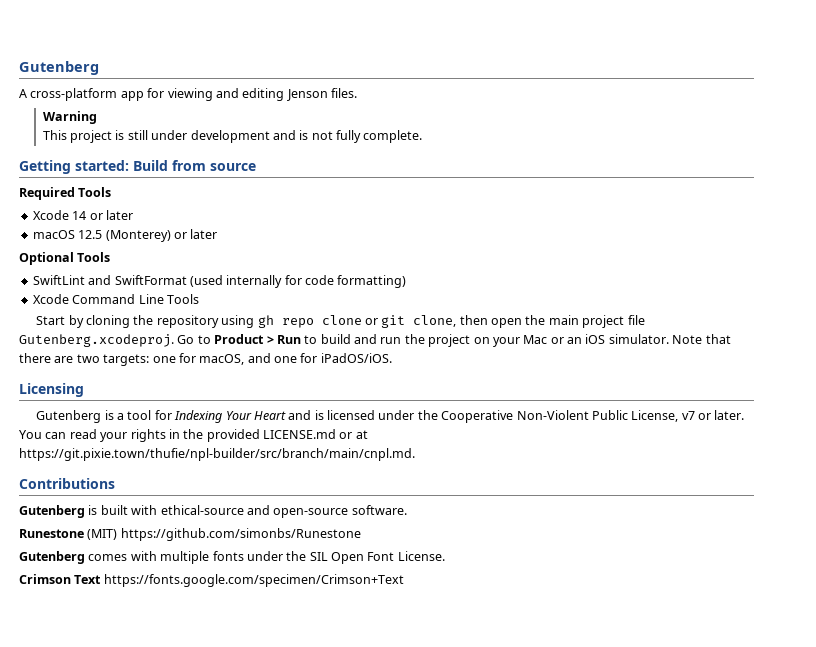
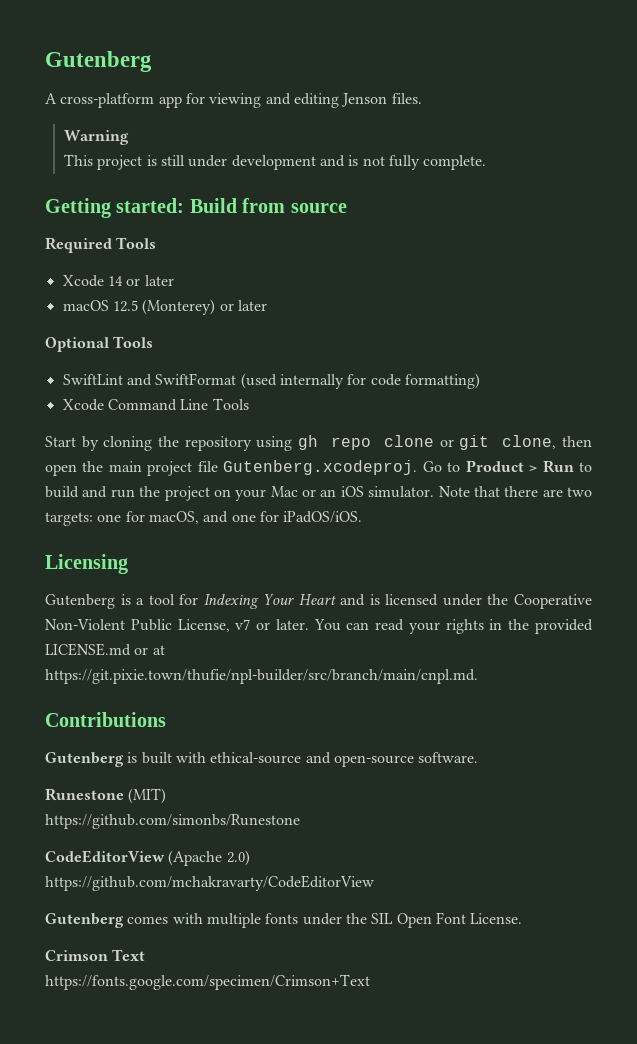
- Runestone (MIT) https://github.com/simonbs/Runestone
+ Runestone (MIT)
+ https://github.com/simonbs/Runestone
+ CodeEditorView (Apache 2.0)
+ https://github.com/mchakravarty/CodeEditorView
- Crimson Text https://fonts.google.com/specimen/Crimson+Text
+ Crimson Text
+ https://fonts.google.com/specimen/Crimson+Text

